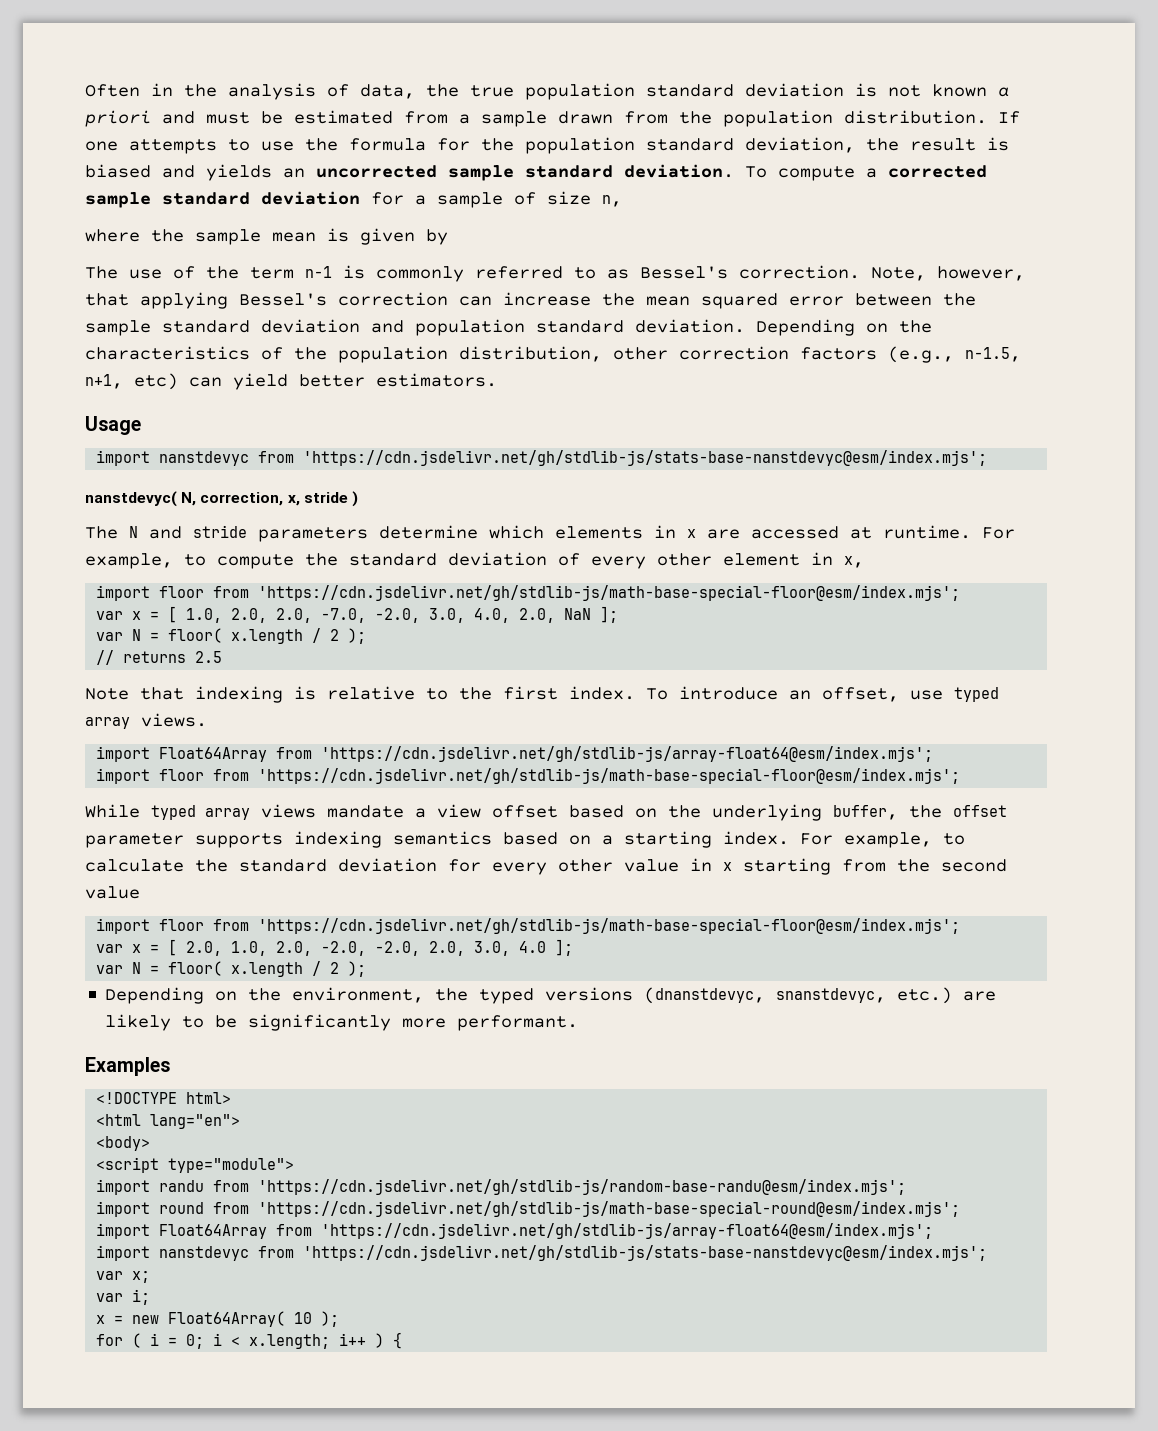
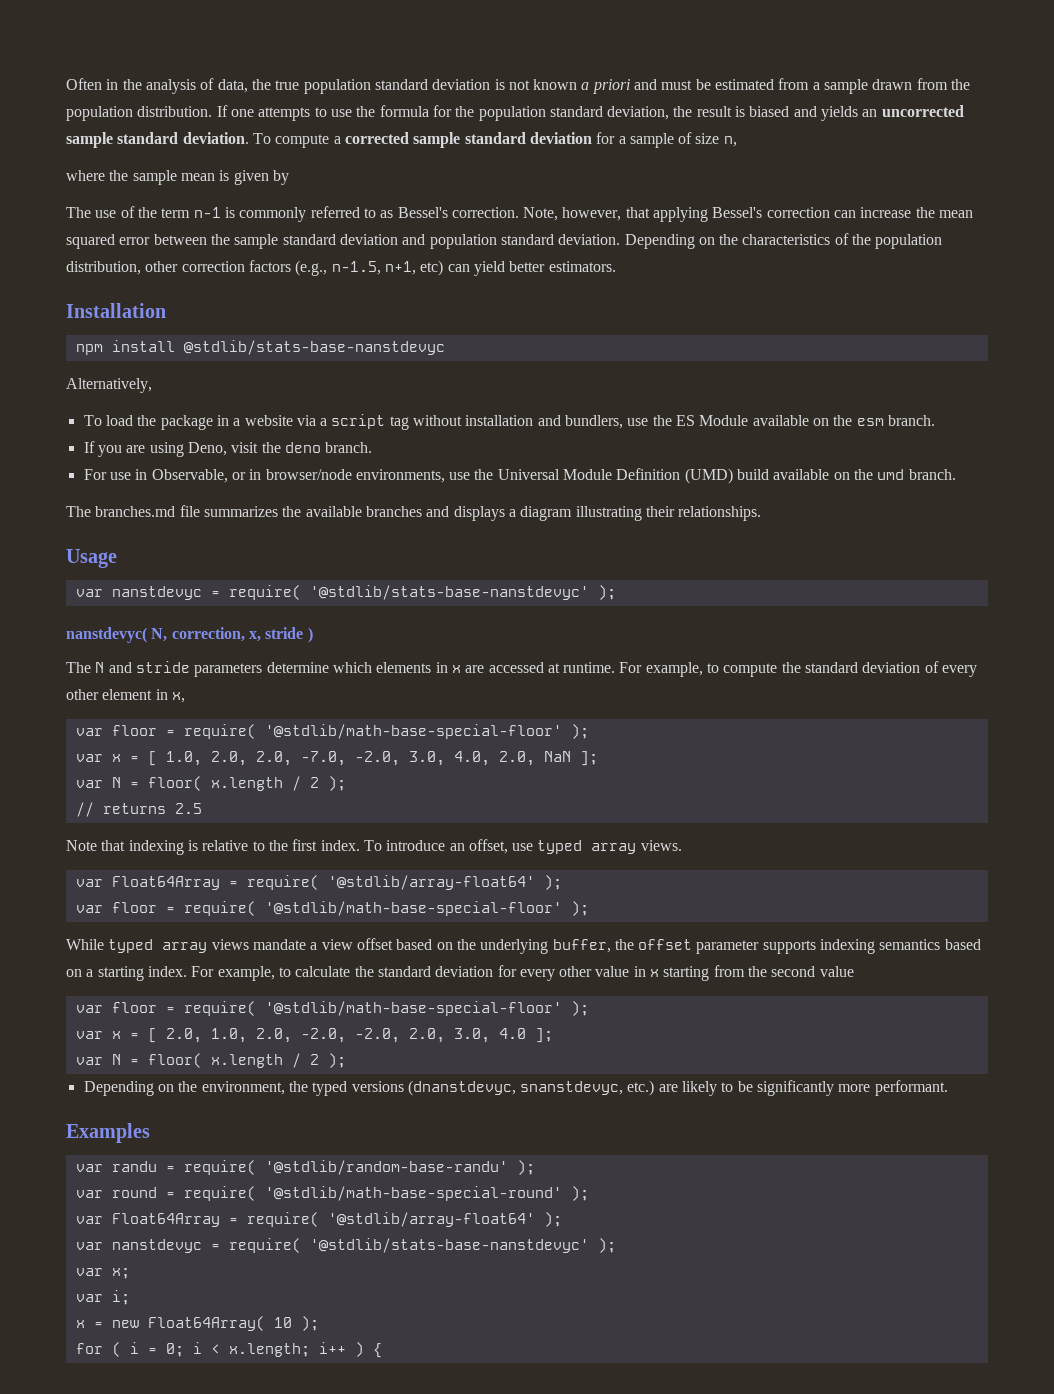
+ Installation
+ npm install @stdlib/stats-base-nanstdevyc
+ Alternatively,
+ To load the package in a website via a script tag without installation and bundlers, use the ES Module available on the esm branch.
+ If you are using Deno, visit the deno branch.
+ For use in Observable, or in browser/node environments, use the Universal Module Definition (UMD) build available on the umd branch.
+ The branches.md file summarizes the available branches and displays a diagram illustrating their relationships.
  Usage
- import nanstdevyc from 'https://cdn.jsdelivr.net/gh/stdlib-js/stats-base-nanstdevyc@esm/index.mjs';
+ var nanstdevyc = require( '@stdlib/stats-base-nanstdevyc' );
  For example, to compute the standard deviation of every other element in x,
- import floor from 'https://cdn.jsdelivr.net/gh/stdlib-js/math-base-special-floor@esm/index.mjs';
+ var floor = require( '@stdlib/math-base-special-floor' );
  To introduce an offset, use typed array views.
- import Float64Array from 'https://cdn.jsdelivr.net/gh/stdlib-js/array-float64@esm/index.mjs';
- import floor from 'https://cdn.jsdelivr.net/gh/stdlib-js/math-base-special-floor@esm/index.mjs';
+ var Float64Array = require( '@stdlib/array-float64' );
+ var floor = require( '@stdlib/math-base-special-floor' );
  For example, to calculate the standard deviation for every other value in x starting from the second value
- import floor from 'https://cdn.jsdelivr.net/gh/stdlib-js/math-base-special-floor@esm/index.mjs';
+ var floor = require( '@stdlib/math-base-special-floor' );
- <!DOCTYPE html>
- <html lang="en">
- <body>
- <script type="module">
- import randu from 'https://cdn.jsdelivr.net/gh/stdlib-js/random-base-randu@esm/index.mjs';
- import round from 'https://cdn.jsdelivr.net/gh/stdlib-js/math-base-special-round@esm/index.mjs';
- import Float64Array from 'https://cdn.jsdelivr.net/gh/stdlib-js/array-float64@esm/index.mjs';
- import nanstdevyc from 'https://cdn.jsdelivr.net/gh/stdlib-js/stats-base-nanstdevyc@esm/index.mjs';
+ var randu = require( '@stdlib/random-base-randu' );
+ var round = require( '@stdlib/math-base-special-round' );
+ var Float64Array = require( '@stdlib/array-float64' );
+ var nanstdevyc = require( '@stdlib/stats-base-nanstdevyc' );

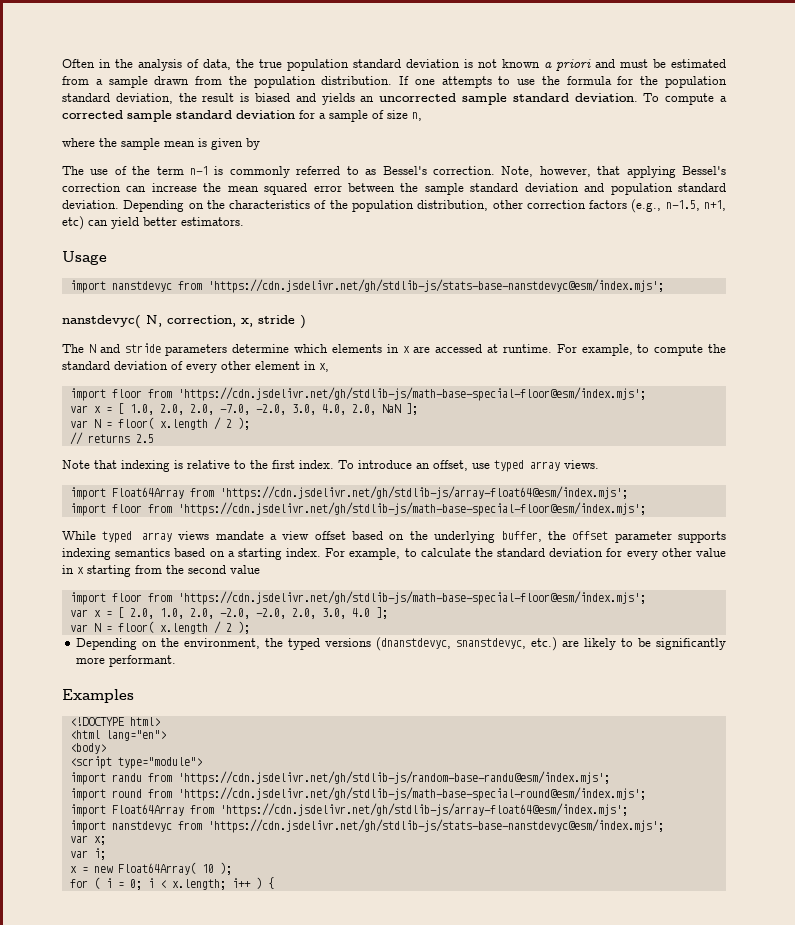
- Installation
- npm install @stdlib/stats-base-nanstdevyc
- Alternatively,
- To load the package in a website via a script tag without installation and bundlers, use the ES Module available on the esm branch.
- If you are using Deno, visit the deno branch.
- For use in Observable, or in browser/node environments, use the Universal Module Definition (UMD) build available on the umd branch.
- The branches.md file summarizes the available branches and displays a diagram illustrating their relationships.
  Usage
- var nanstdevyc = require( '@stdlib/stats-base-nanstdevyc' );
+ import nanstdevyc from 'https://cdn.jsdelivr.net/gh/stdlib-js/stats-base-nanstdevyc@esm/index.mjs';
  For example, to compute the standard deviation of every other element in x,
- var floor = require( '@stdlib/math-base-special-floor' );
+ import floor from 'https://cdn.jsdelivr.net/gh/stdlib-js/math-base-special-floor@esm/index.mjs';
  To introduce an offset, use typed array views.
- var Float64Array = require( '@stdlib/array-float64' );
- var floor = require( '@stdlib/math-base-special-floor' );
+ import Float64Array from 'https://cdn.jsdelivr.net/gh/stdlib-js/array-float64@esm/index.mjs';
+ import floor from 'https://cdn.jsdelivr.net/gh/stdlib-js/math-base-special-floor@esm/index.mjs';
  For example, to calculate the standard deviation for every other value in x starting from the second value
- var floor = require( '@stdlib/math-base-special-floor' );
+ import floor from 'https://cdn.jsdelivr.net/gh/stdlib-js/math-base-special-floor@esm/index.mjs';
- var randu = require( '@stdlib/random-base-randu' );
- var round = require( '@stdlib/math-base-special-round' );
- var Float64Array = require( '@stdlib/array-float64' );
- var nanstdevyc = require( '@stdlib/stats-base-nanstdevyc' );
+ <!DOCTYPE html>
+ <html lang="en">
+ <body>
+ <script type="module">
+ import randu from 'https://cdn.jsdelivr.net/gh/stdlib-js/random-base-randu@esm/index.mjs';
+ import round from 'https://cdn.jsdelivr.net/gh/stdlib-js/math-base-special-round@esm/index.mjs';
+ import Float64Array from 'https://cdn.jsdelivr.net/gh/stdlib-js/array-float64@esm/index.mjs';
+ import nanstdevyc from 'https://cdn.jsdelivr.net/gh/stdlib-js/stats-base-nanstdevyc@esm/index.mjs';

